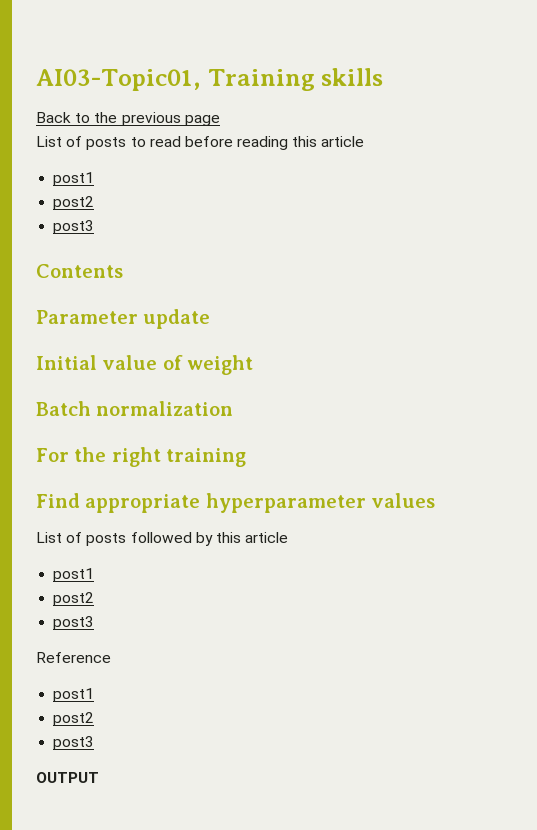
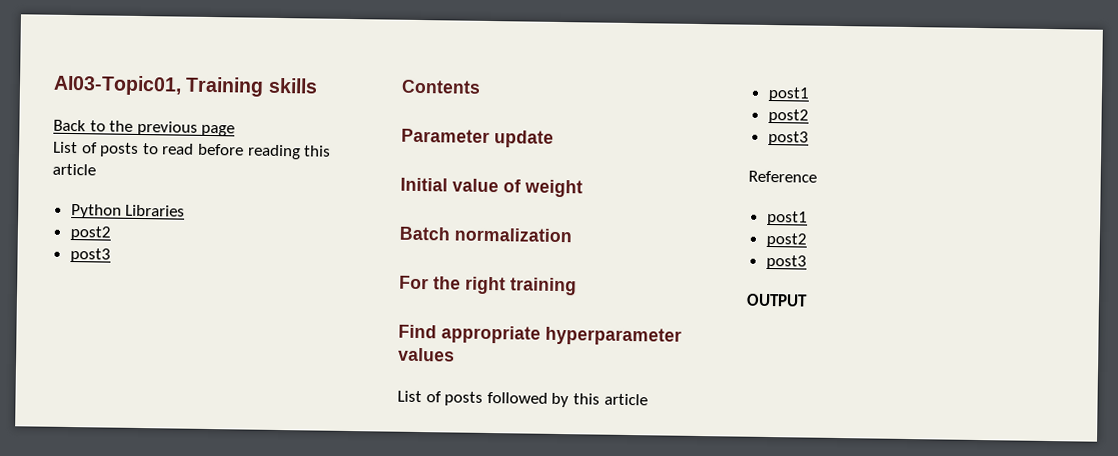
  List of posts to read before reading this article
- post1
+ Python Libraries

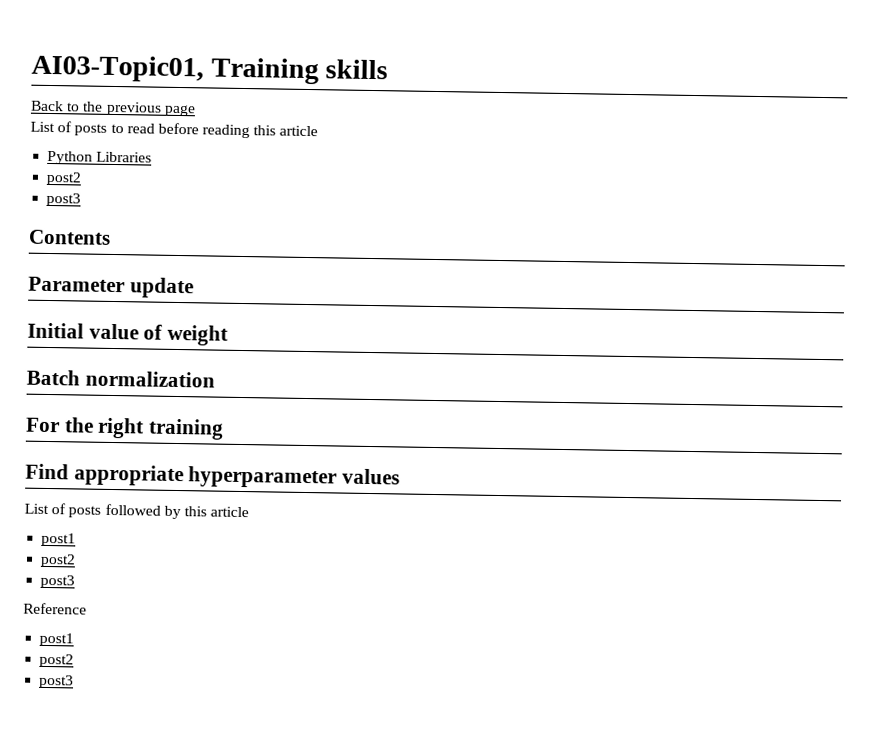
- OUTPUT

